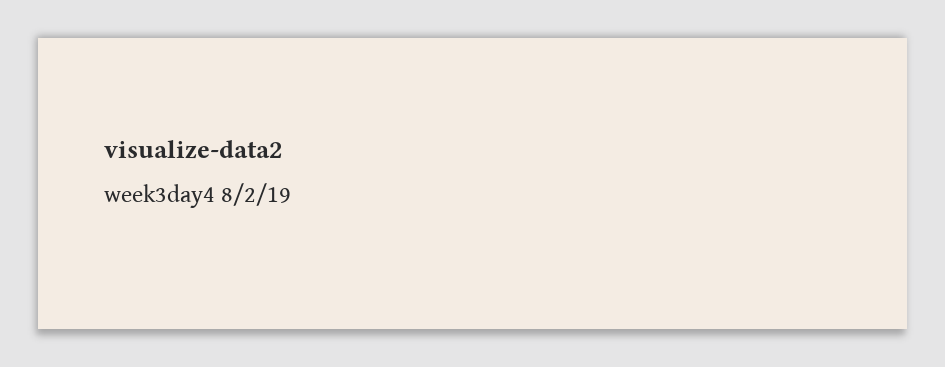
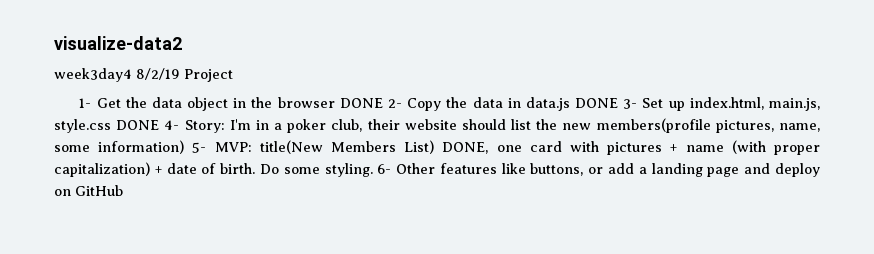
- week3day4 8/2/19
+ week3day4 8/2/19 Project
+ 1- Get the data object in the browser DONE 2- Copy the data in data.js DONE 3- Set up index.html, main.js, style.css DONE 4- Story: I'm in a poker club, their website should list the new members(profile pictures, name, some information) 5- MVP: title(New Members List) DONE, one card with pictures + name (with proper capitalization) + date of birth. Do some styling. 6- Other features like buttons, or add a landing page and deploy on GitHub

